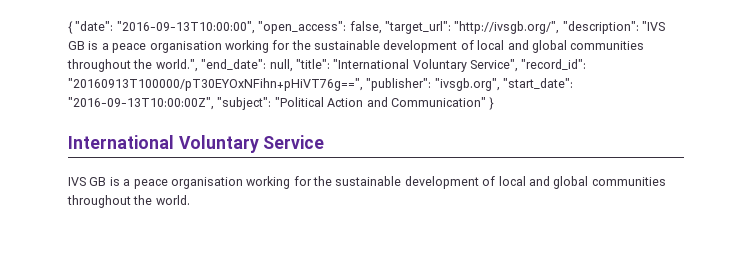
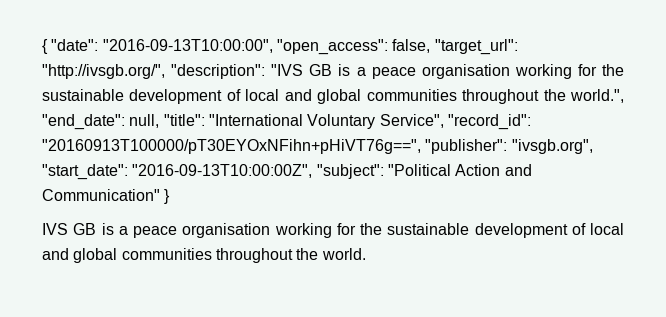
- International Voluntary Service

